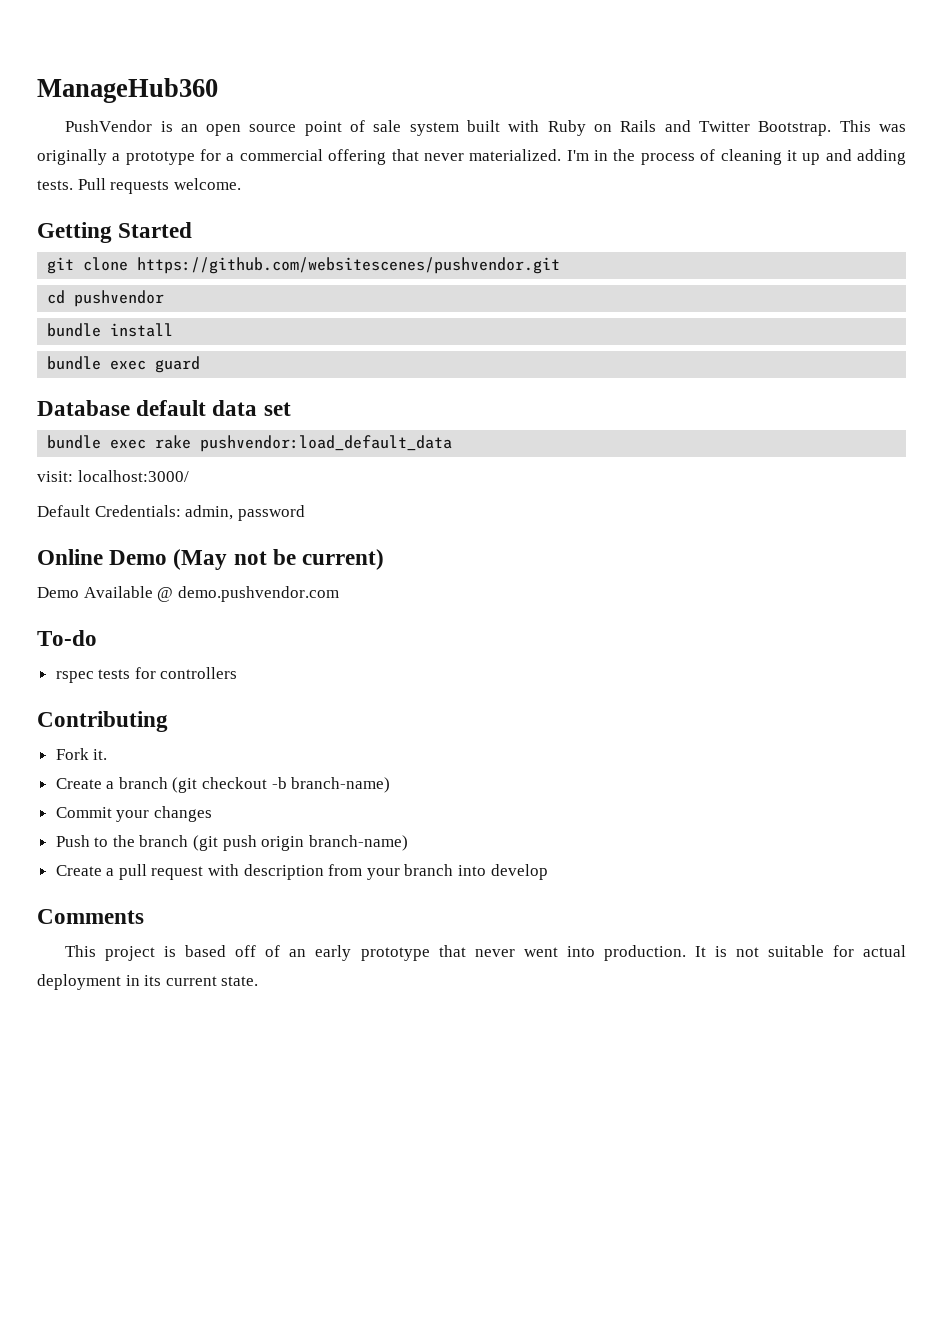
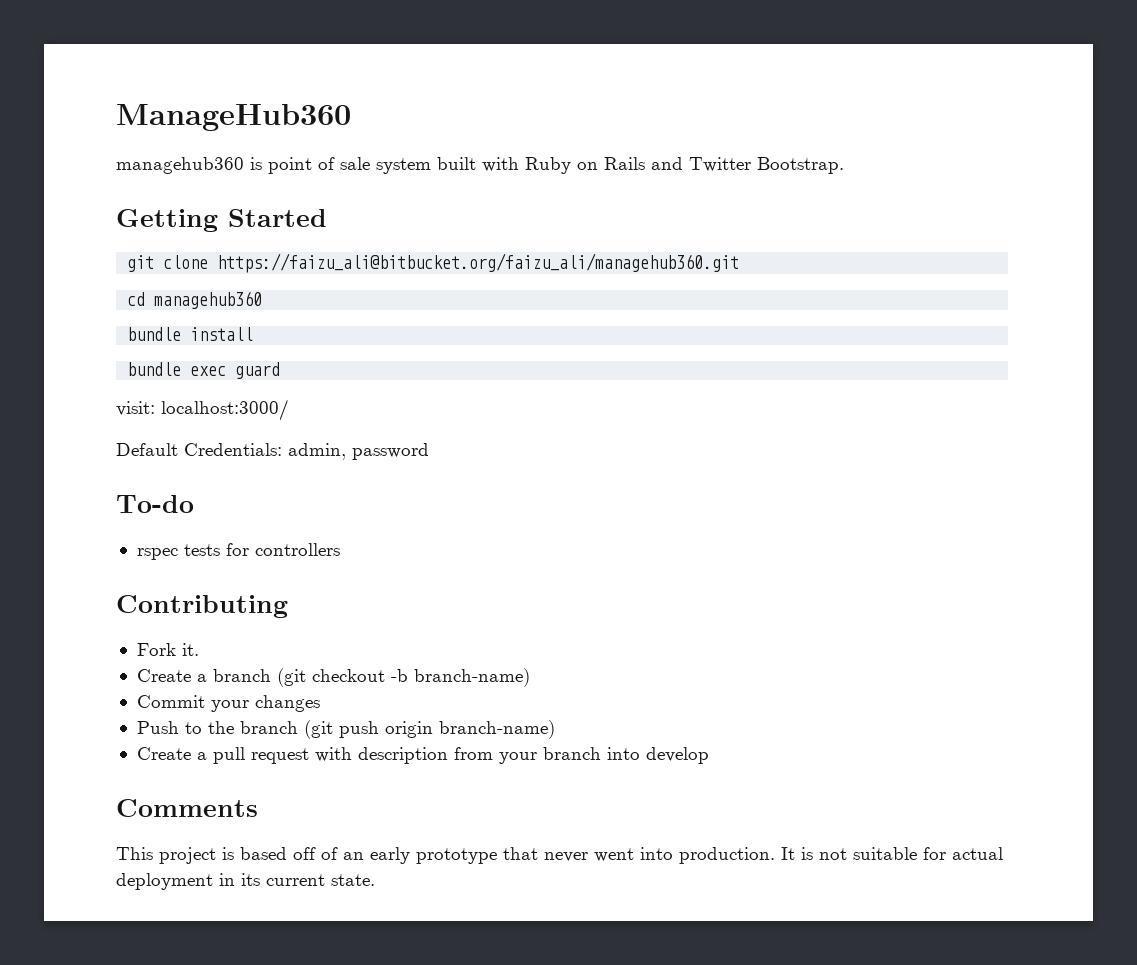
- PushVendor is an open source point of sale system built with Ruby on Rails and Twitter Bootstrap. This was originally a prototype for a commercial offering that never materialized. I'm in the process of cleaning it up and adding tests. Pull requests welcome.
+ managehub360 is point of sale system built with Ruby on Rails and Twitter Bootstrap.
- git clone https://github.com/websitescenes/pushvendor.git
+ git clone https://faizu_ali@bitbucket.org/faizu_ali/managehub360.git
- cd pushvendor
+ cd managehub360
- Database default data set
- bundle exec rake pushvendor:load_default_data
- Online Demo (May not be current)
- Demo Available @ demo.pushvendor.com

